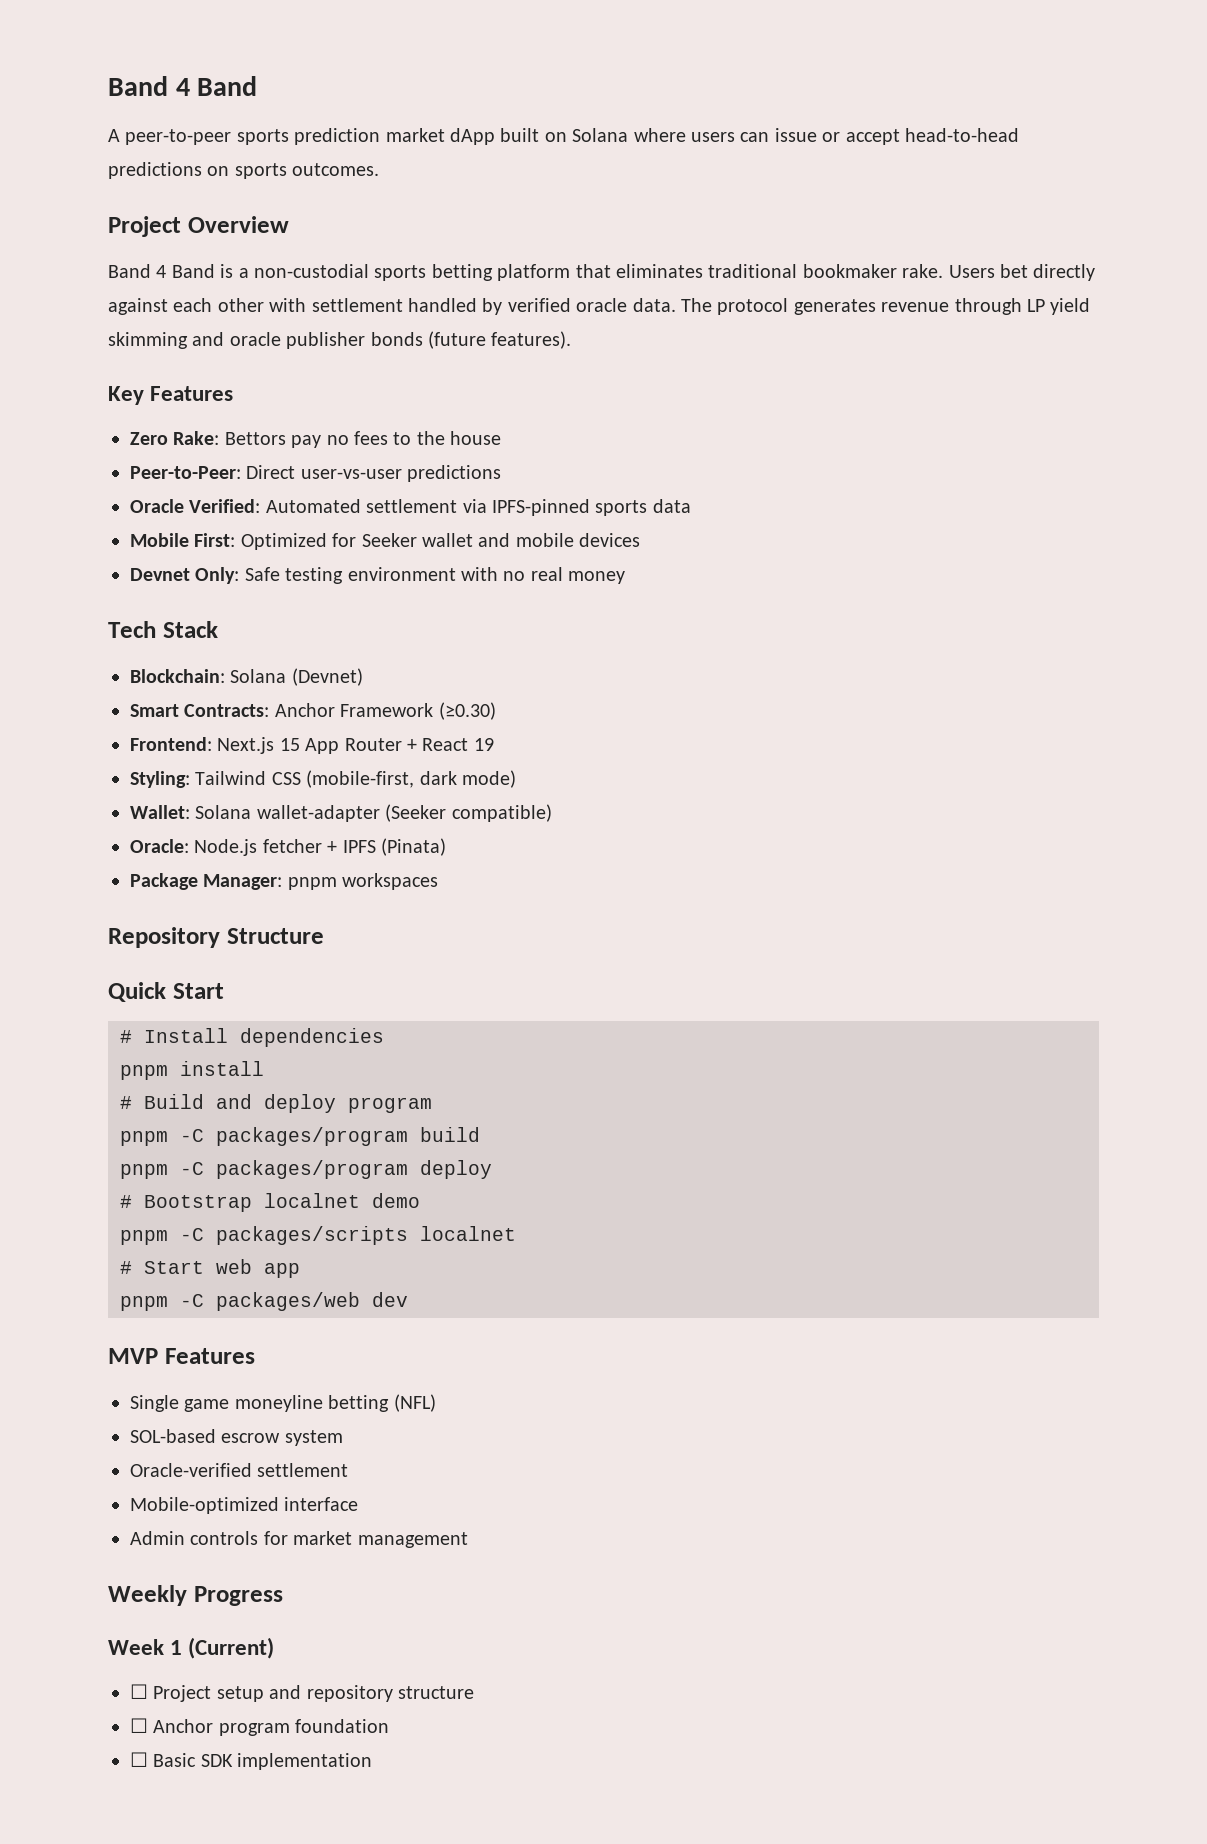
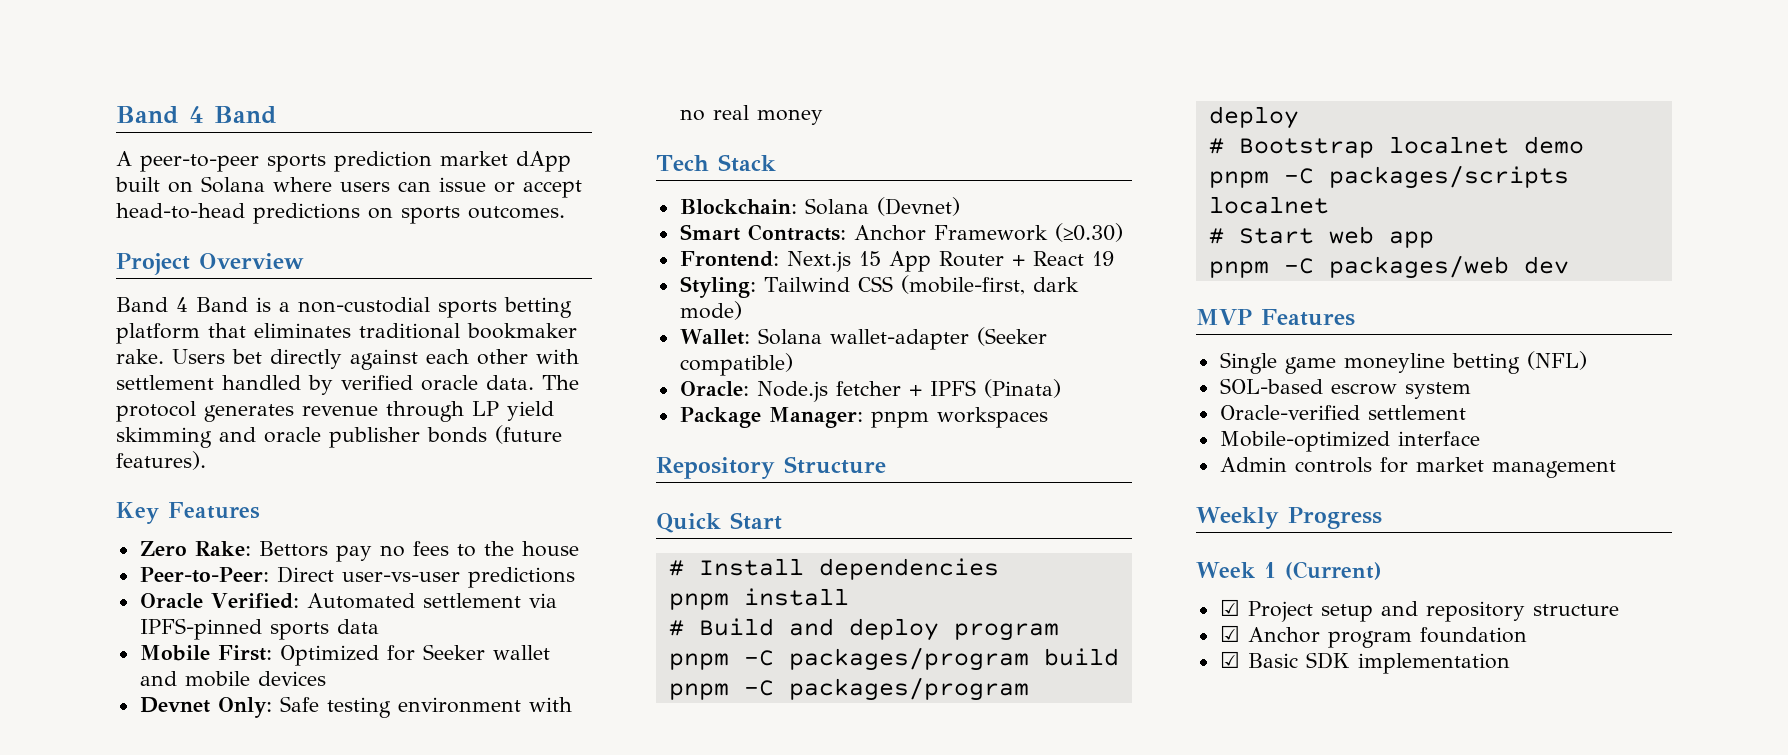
- ☐ Project setup and repository structure
+ ☑ Project setup and repository structure
- ☐ Anchor program foundation
+ ☑ Anchor program foundation
- ☐ Basic SDK implementation
+ ☑ Basic SDK implementation

